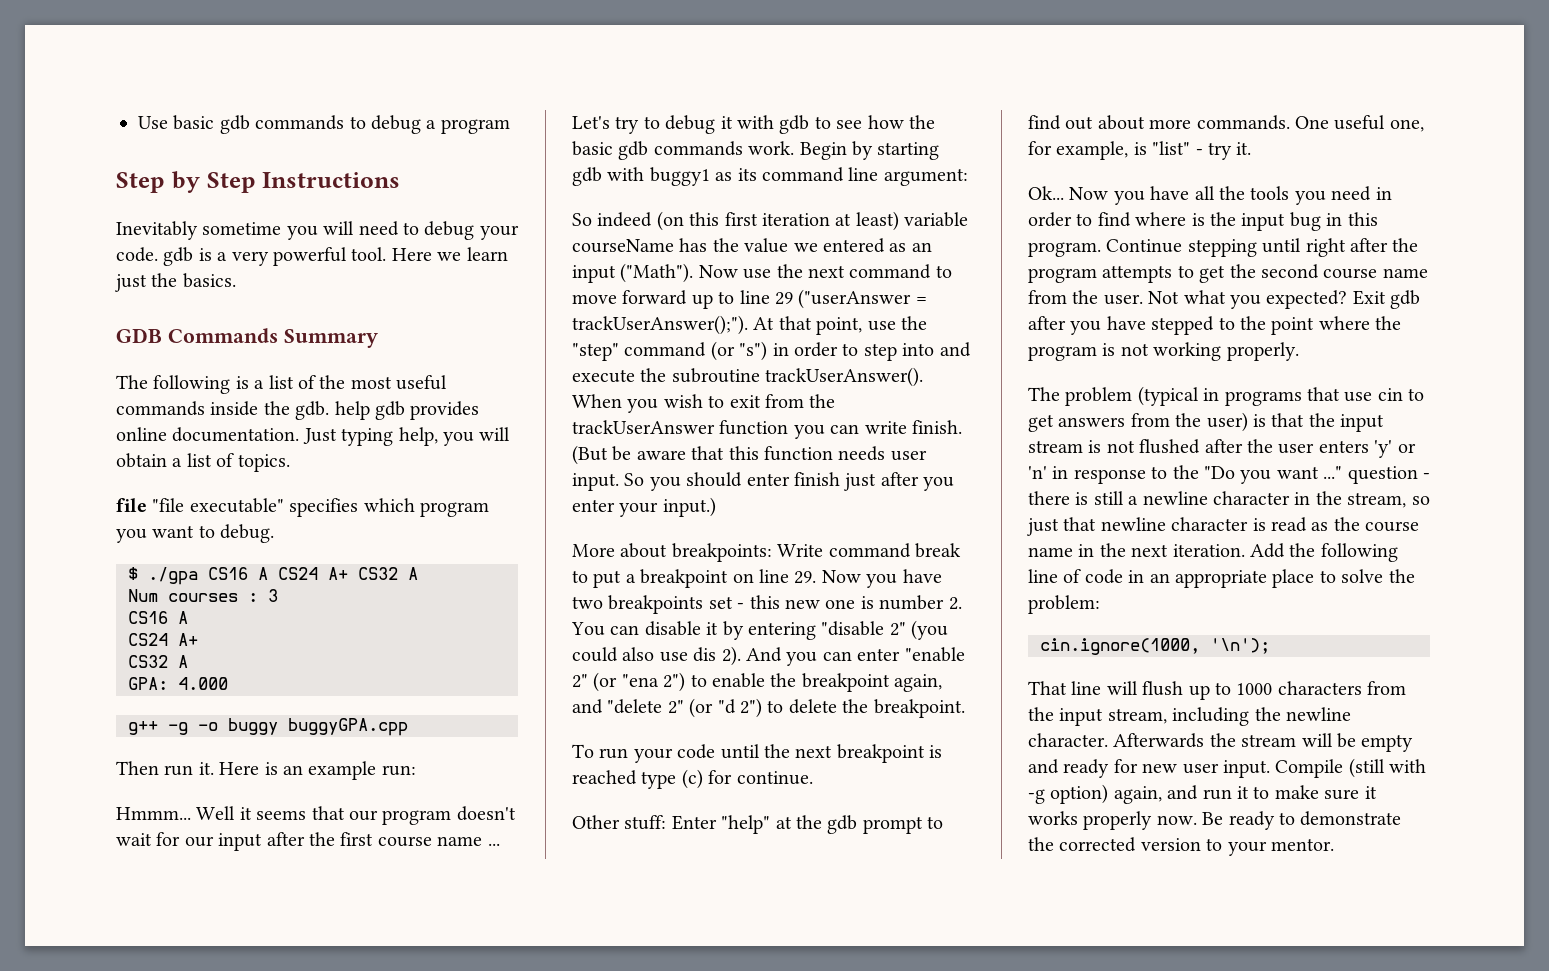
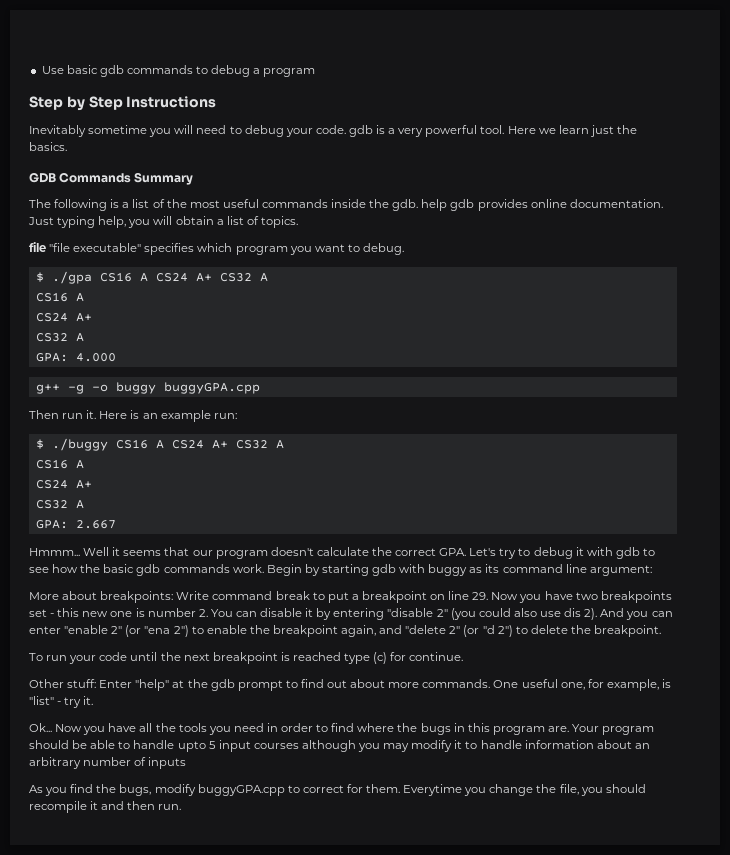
- Num courses : 3
+ $ ./buggy CS16 A CS24 A+ CS32 A
+ CS16 A
+ CS24 A+
+ CS32 A
+ GPA: 2.667
- Well it seems that our program doesn't wait for our input after the first course name ... Let's try to debug it with gdb to see how the basic gdb commands work.
+ Well it seems that our program doesn't calculate the correct GPA. Let's try to debug it with gdb to see how the basic gdb commands work.
- Begin by starting gdb with buggy1 as its command line argument:
+ Begin by starting gdb with buggy as its command line argument:
- So indeed (on this first iteration at least) variable courseName has the value we entered as an input ("Math"). Now use the next command to move forward up to line 29 ("userAnswer = trackUserAnswer();"). At that point, use the "step" command (or "s") in order to step into and execute the subroutine trackUserAnswer(). When you wish to exit from the trackUserAnswer function you can write finish. (But be aware that this function needs user input. So you should enter finish just after you enter your input.)
- Now you have all the tools you need in order to find where is the input bug in this program. Continue stepping until right after the program attempts to get the second course name from the user. Not what you expected? Exit gdb after you have stepped to the point where the program is not working properly.
- The problem (typical in programs that use cin to get answers from the user) is that the input stream is not flushed after the user enters 'y' or 'n' in response to the "Do you want ..." question - there is still a newline character in the stream, so just that newline character is read as the course name in the next iteration. Add the following line of code in an appropriate place to solve the problem:
- cin.ignore(1000, '\n');
- That line will flush up to 1000 characters from the input stream, including the newline character. Afterwards the stream will be empty and ready for new user input. Compile (still with -g option) again, and run it to make sure it works properly now. Be ready to demonstrate the corrected version to your mentor.
+ Now you have all the tools you need in order to find where the bugs in this program are. Your program should be able to handle upto 5 input courses although you may modify it to handle information about an arbitrary number of inputs
+ As you find the bugs, modify buggyGPA.cpp to correct for them. Everytime you change the file, you should recompile it and then run.

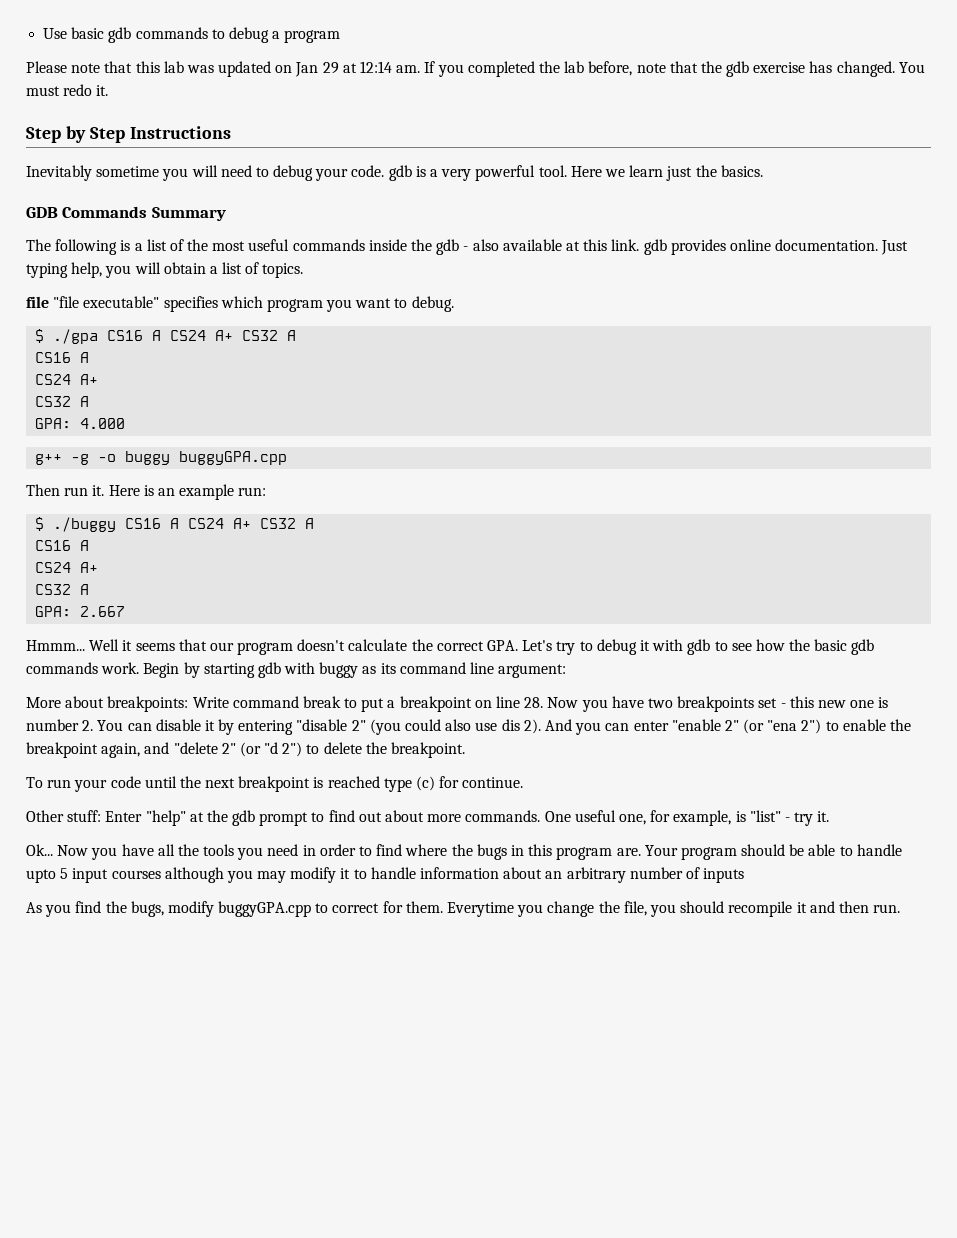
+ Please note that this lab was updated on Jan 29 at 12:14 am. If you completed the lab before, note that the gdb exercise has changed. You must redo it.
- The following is a list of the most useful commands inside the gdb. help gdb provides online documentation.
+ The following is a list of the most useful commands inside the gdb - also available at this link. gdb provides online documentation.
- More about breakpoints: Write command break to put a breakpoint on line 29. Now you have two breakpoints set - this new one is number 2. You can disable it by entering "disable 2" (you could also use dis 2).
+ More about breakpoints: Write command break to put a breakpoint on line 28. Now you have two breakpoints set - this new one is number 2. You can disable it by entering "disable 2" (you could also use dis 2).

